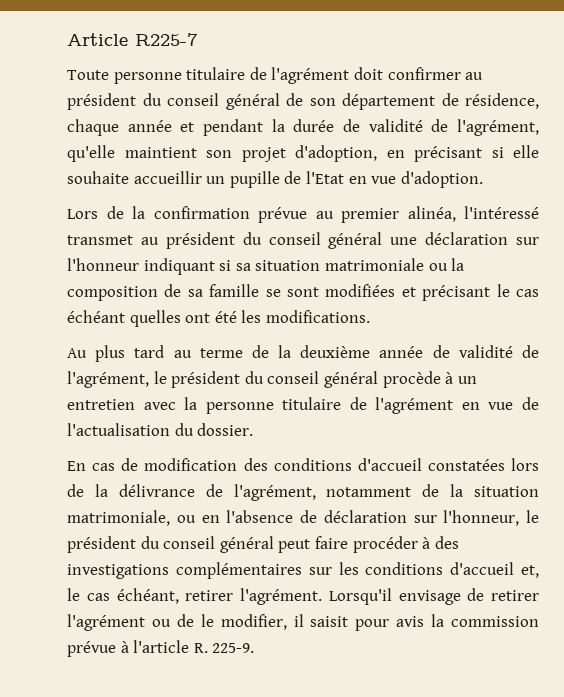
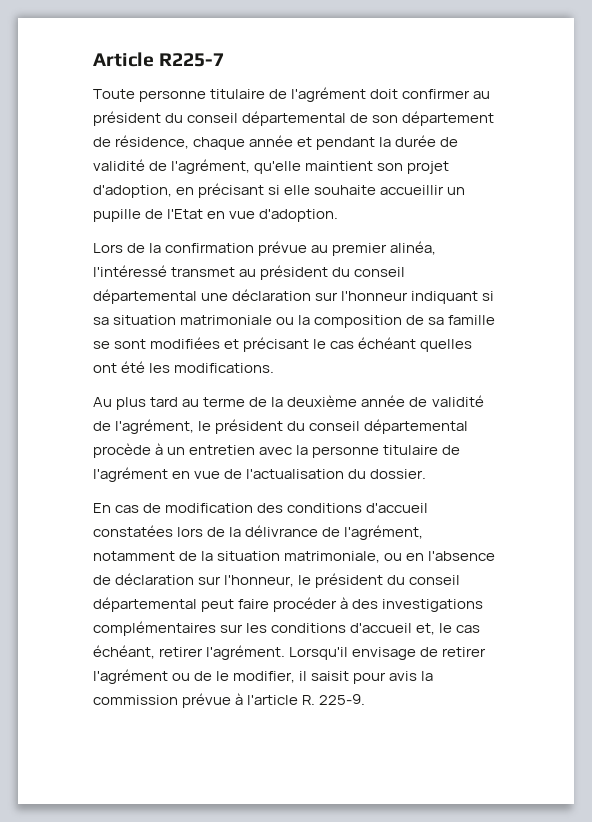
- Toute personne titulaire de l'agrément doit confirmer au président du conseil général de son département de résidence, chaque année et pendant la durée de validité de l'agrément, qu'elle maintient son projet d'adoption, en précisant si elle souhaite accueillir un pupille de l'Etat en vue d'adoption.
+ Toute personne titulaire de l'agrément doit confirmer au président du conseil départemental de son département de résidence, chaque année et pendant la durée de validité de l'agrément, qu'elle maintient son projet d'adoption, en précisant si elle souhaite accueillir un pupille de l'Etat en vue d'adoption.
- Lors de la confirmation prévue au premier alinéa, l'intéressé transmet au président du conseil général une déclaration sur l'honneur indiquant si sa situation matrimoniale ou la composition de sa famille se sont modifiées et précisant le cas échéant quelles ont été les modifications.
+ Lors de la confirmation prévue au premier alinéa, l'intéressé transmet au président du conseil départemental une déclaration sur l'honneur indiquant si sa situation matrimoniale ou la composition de sa famille se sont modifiées et précisant le cas échéant quelles ont été les modifications.
- Au plus tard au terme de la deuxième année de validité de l'agrément, le président du conseil général procède à un entretien avec la personne titulaire de l'agrément en vue de l'actualisation du dossier.
+ Au plus tard au terme de la deuxième année de validité de l'agrément, le président du conseil départemental procède à un entretien avec la personne titulaire de l'agrément en vue de l'actualisation du dossier.
- En cas de modification des conditions d'accueil constatées lors de la délivrance de l'agrément, notamment de la situation matrimoniale, ou en l'absence de déclaration sur l'honneur, le président du conseil général peut faire procéder à des investigations complémentaires sur les conditions d'accueil et, le cas échéant, retirer l'agrément.
+ En cas de modification des conditions d'accueil constatées lors de la délivrance de l'agrément, notamment de la situation matrimoniale, ou en l'absence de déclaration sur l'honneur, le président du conseil départemental peut faire procéder à des investigations complémentaires sur les conditions d'accueil et, le cas échéant, retirer l'agrément.

